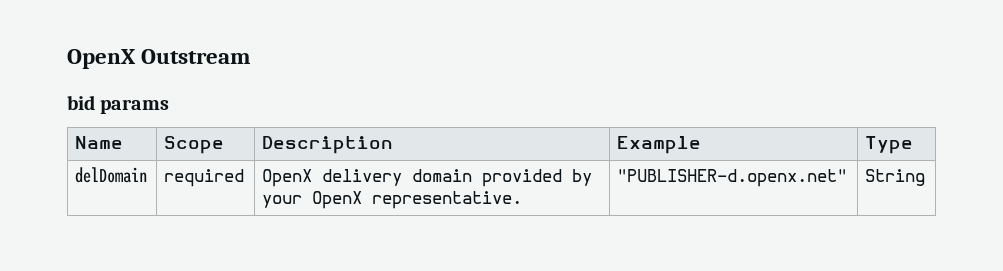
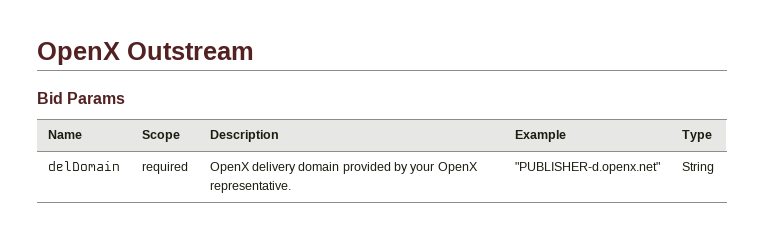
- bid params
+ Bid Params

